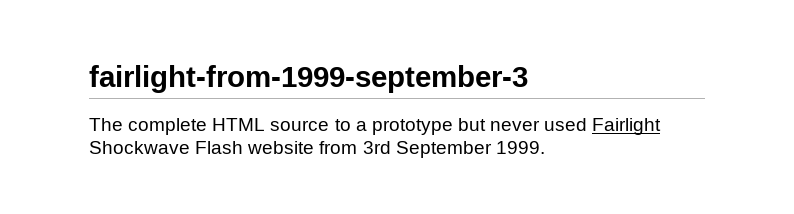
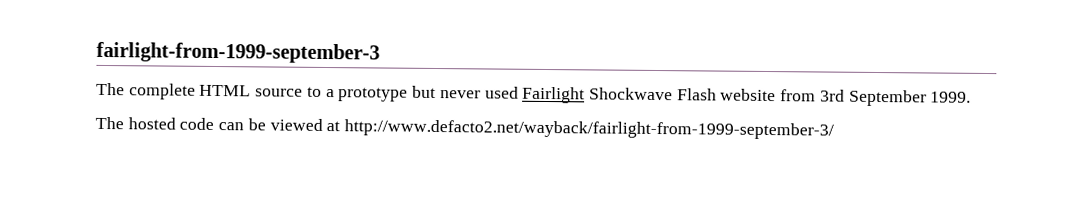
+ The hosted code can be viewed at http://www.defacto2.net/wayback/fairlight-from-1999-september-3/

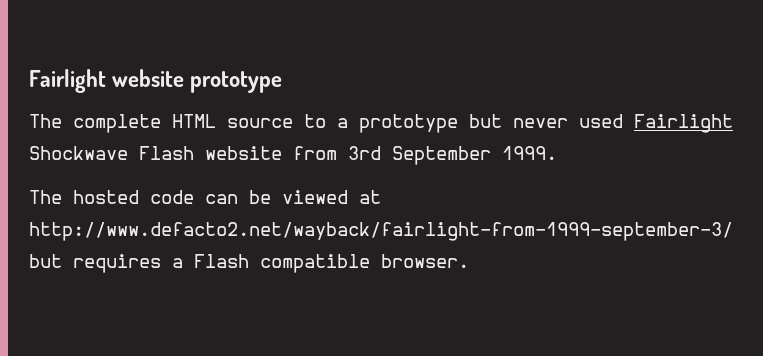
- fairlight-from-1999-september-3
+ Fairlight website prototype
- The hosted code can be viewed at http://www.defacto2.net/wayback/fairlight-from-1999-september-3/
+ The hosted code can be viewed at http://www.defacto2.net/wayback/fairlight-from-1999-september-3/ but requires a Flash compatible browser.

